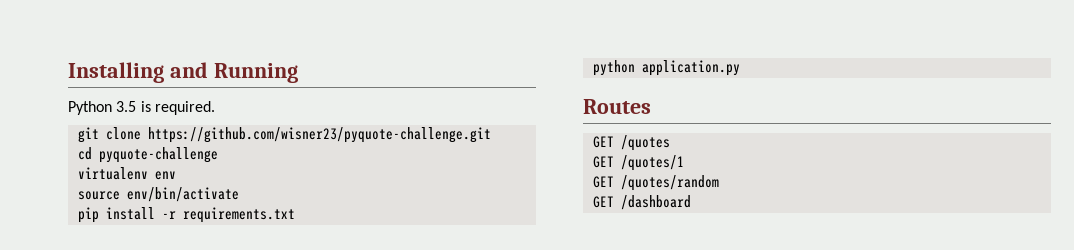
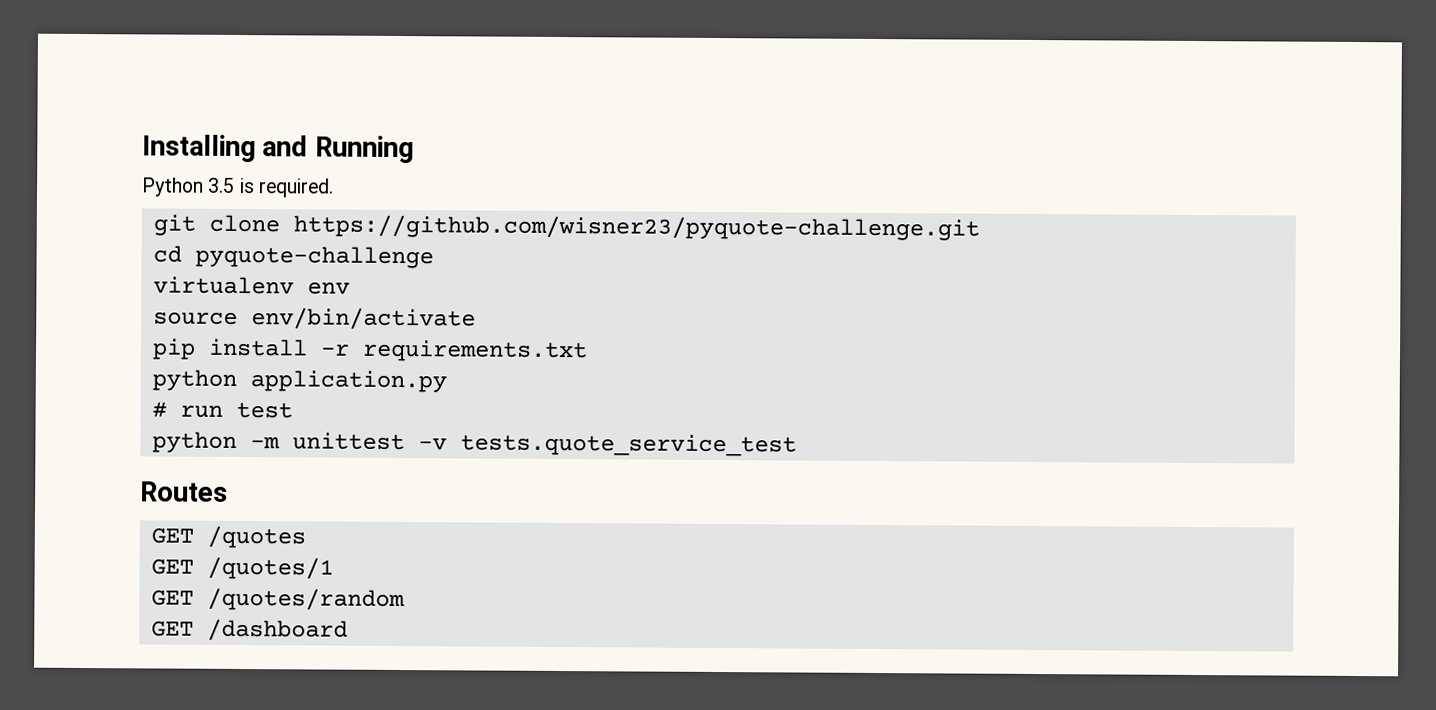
+ # run test
+ python -m unittest -v tests.quote_service_test

